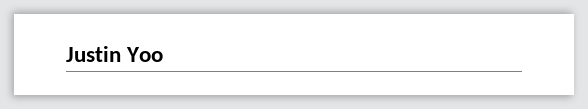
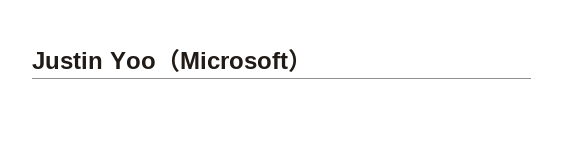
- Justin Yoo
+ Justin Yoo（Microsoft）

